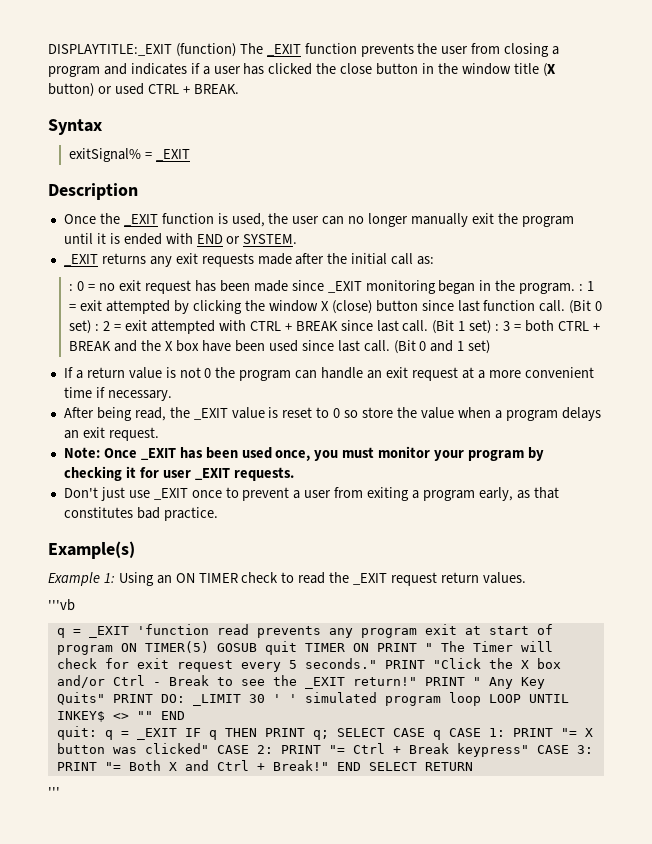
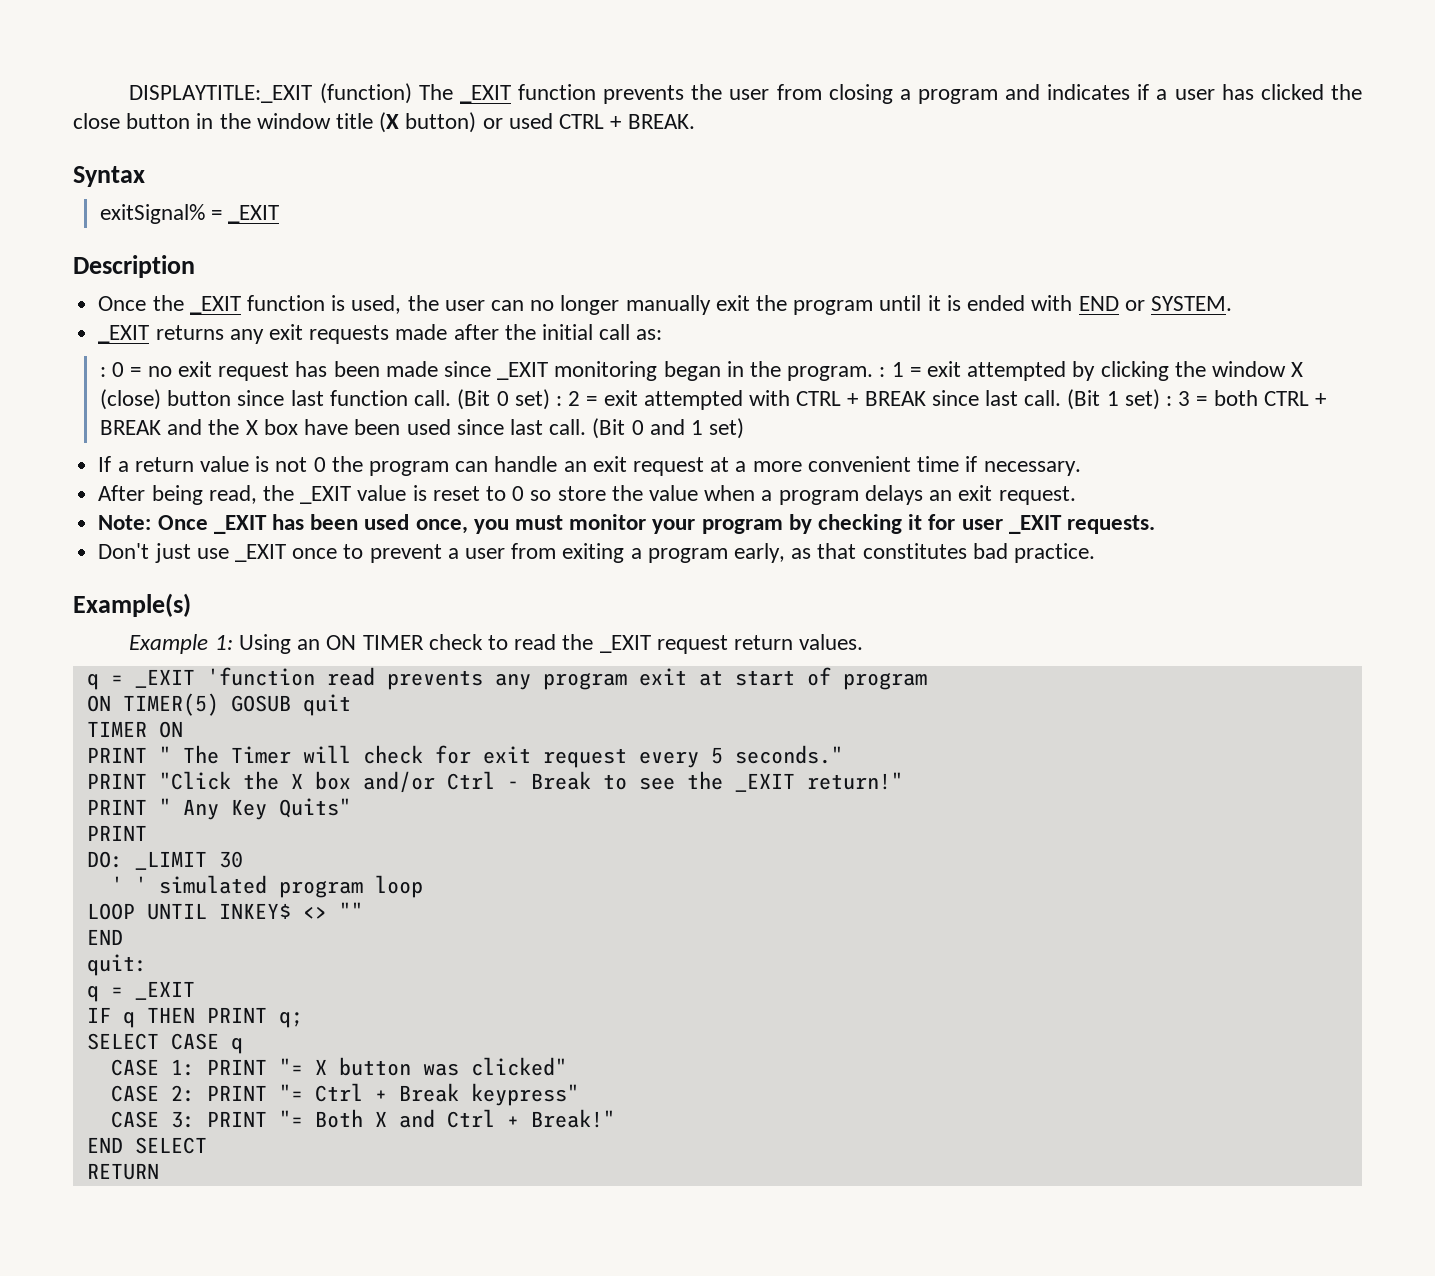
- '''vb
- q = _EXIT 'function read prevents any program exit at start of program ON TIMER(5) GOSUB quit TIMER ON PRINT " The Timer will check for exit request every 5 seconds." PRINT "Click the X box and/or Ctrl - Break to see the _EXIT return!" PRINT " Any Key Quits" PRINT DO:
+ q = _EXIT 'function read prevents any program exit at start of program
+ ON TIMER(5) GOSUB quit
+ TIMER ON
+ PRINT " The Timer will check for exit request every 5 seconds."
+ PRINT "Click the X box and/or Ctrl - Break to see the _EXIT return!"
+ PRINT " Any Key Quits"
+ PRINT
+ DO:
- _LIMIT 30 ' ' simulated program loop LOOP UNTIL INKEY$ <> "" END
+ _LIMIT 30
+ ' ' simulated program loop
+ LOOP UNTIL INKEY$ <> ""
+ END
- quit: q = _EXIT IF q THEN PRINT q; SELECT CASE q CASE 1: PRINT "= X button was clicked" CASE 2: PRINT "= Ctrl + Break keypress" CASE 3: PRINT "= Both X and Ctrl + Break!" END SELECT RETURN
+ quit:
+ q = _EXIT
+ IF q THEN PRINT q;
+ SELECT CASE q
+ CASE 1: PRINT "= X button was clicked"
+ CASE 2: PRINT "= Ctrl + Break keypress"
+ CASE 3: PRINT "= Both X and Ctrl + Break!"
+ END SELECT
+ RETURN
- '''

